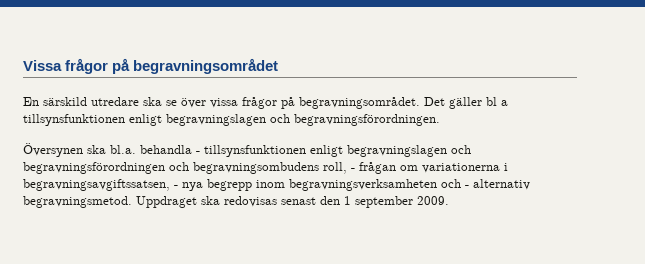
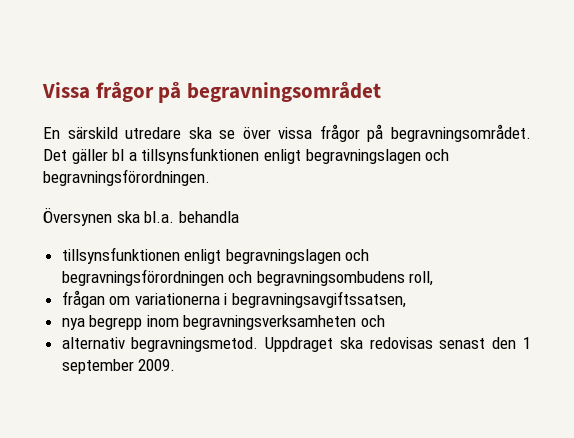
- Översynen ska bl.a. behandla - tillsynsfunktionen enligt begravningslagen och begravningsförordningen och begravningsombudens roll, - frågan om variationerna i begravningsavgiftssatsen, - nya begrepp inom begravningsverksamheten och - alternativ begravningsmetod.
+ Översynen ska bl.a. behandla
+ tillsynsfunktionen enligt begravningslagen och begravningsförordningen och begravningsombudens roll,
+ frågan om variationerna i begravningsavgiftssatsen,
+ nya begrepp inom begravningsverksamheten och
+ alternativ begravningsmetod.

